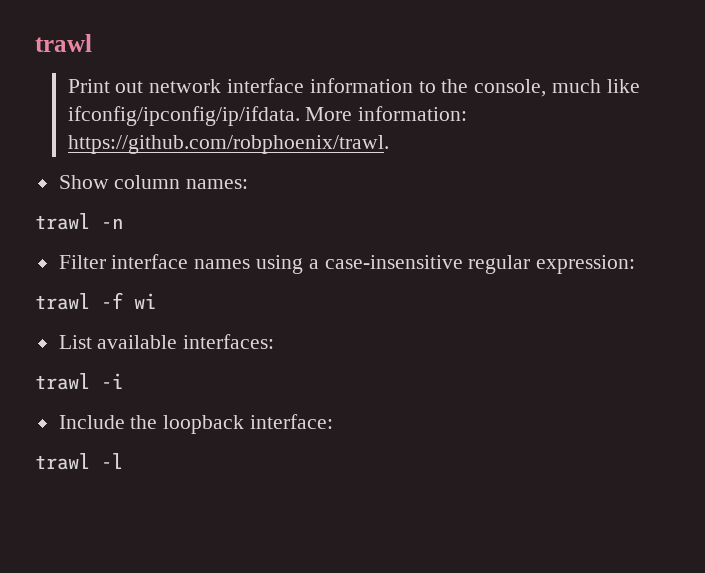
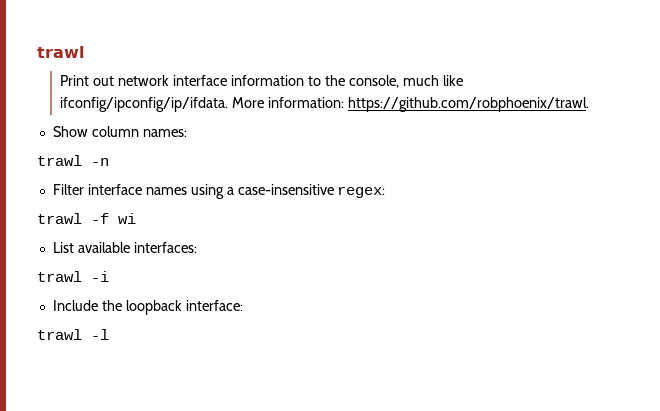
- Filter interface names using a case-insensitive regular expression:
+ Filter interface names using a case-insensitive regex:

